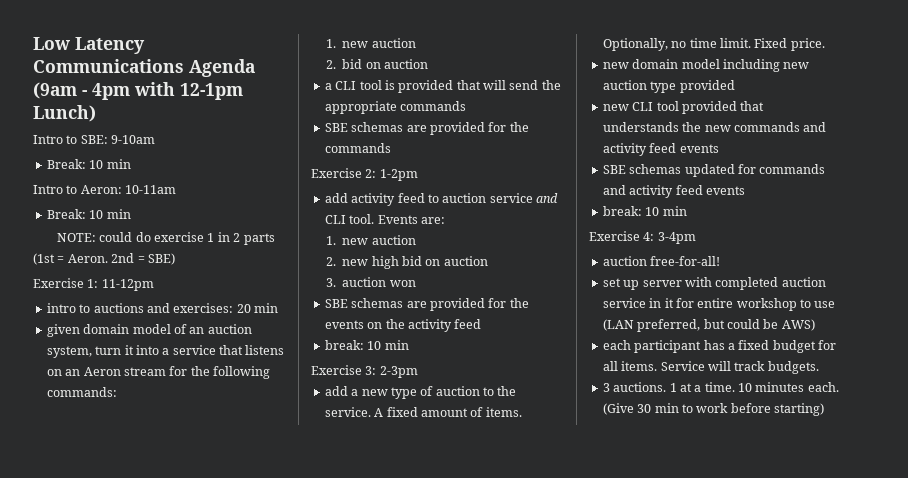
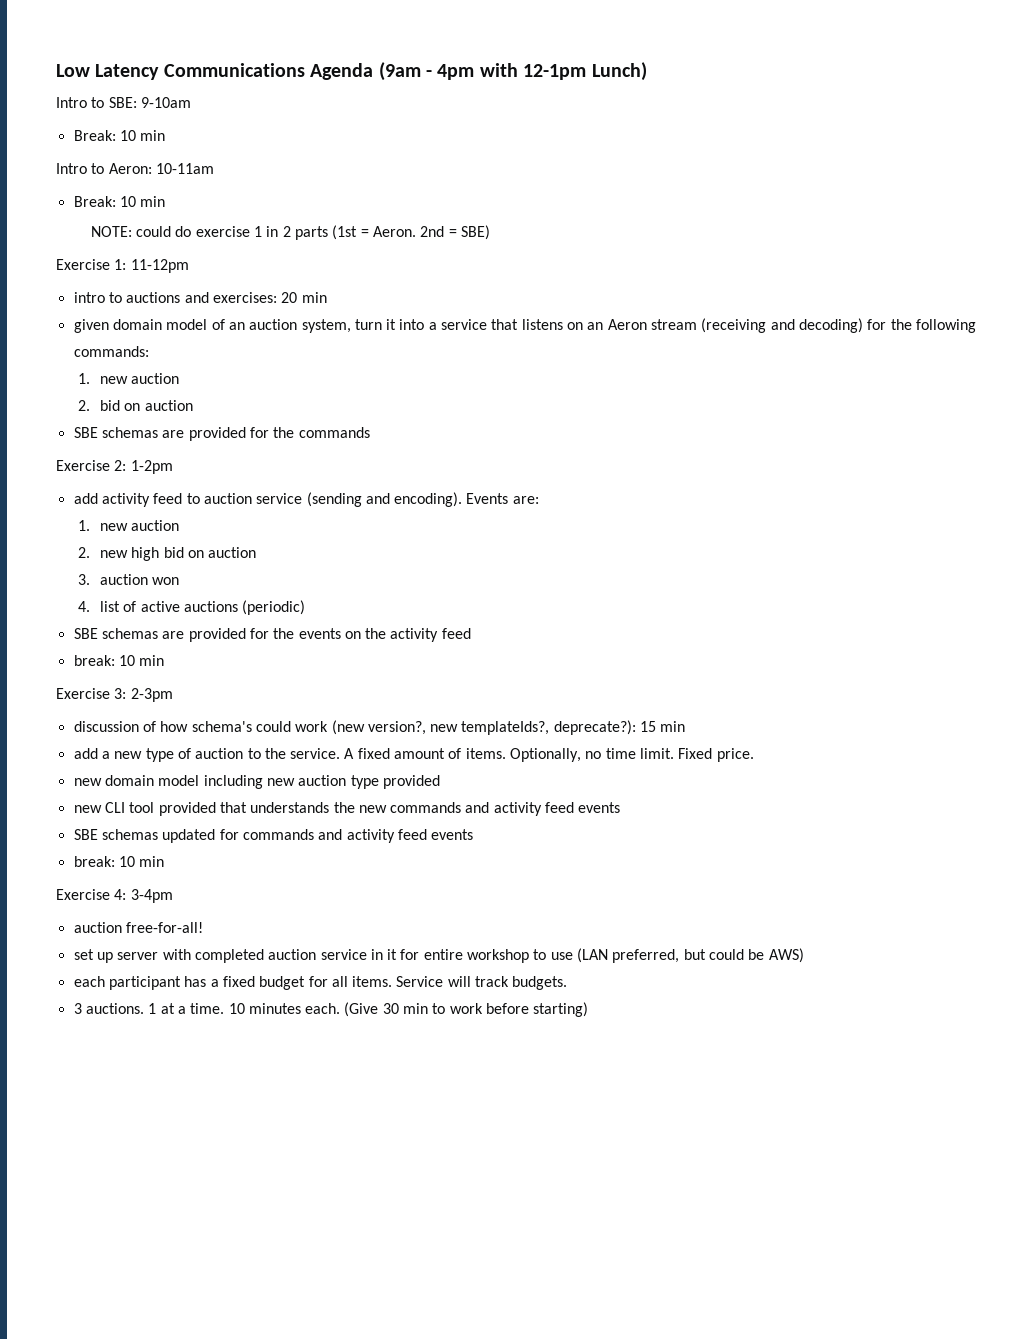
- given domain model of an auction system, turn it into a service that listens on an Aeron stream for the following commands:
+ given domain model of an auction system, turn it into a service that listens on an Aeron stream (receiving and decoding) for the following commands:
- a CLI tool is provided that will send the appropriate commands
- add activity feed to auction service and CLI tool.
+ add activity feed to auction service (sending and encoding).
+ 4. list of active auctions (periodic)
+ discussion of how schema's could work (new version?, new templateIds?, deprecate?): 15 min

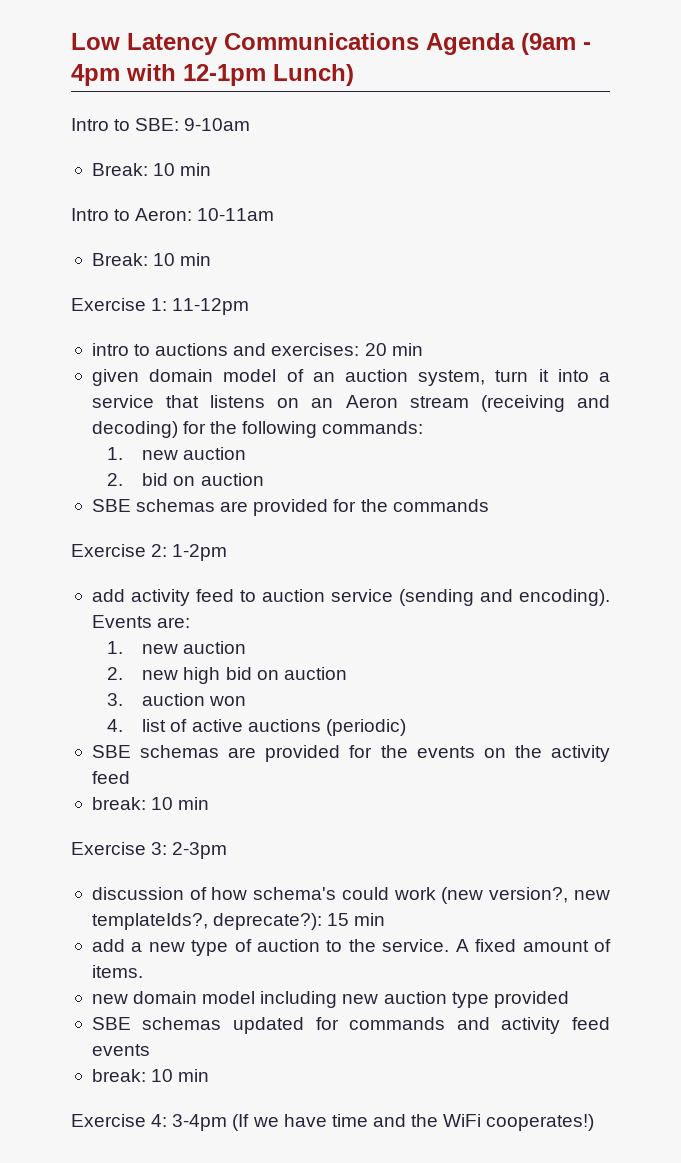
- NOTE: could do exercise 1 in 2 parts (1st = Aeron. 2nd = SBE)
- Optionally, no time limit. Fixed price.
- new CLI tool provided that understands the new commands and activity feed events
- Exercise 4: 3-4pm
- auction free-for-all!
- set up server with completed auction service in it for entire workshop to use (LAN preferred, but could be AWS)
- each participant has a fixed budget for all items. Service will track budgets.
- 3 auctions. 1 at a time. 10 minutes each. (Give 30 min to work before starting)
+ Exercise 4: 3-4pm (If we have time and the WiFi cooperates!)

